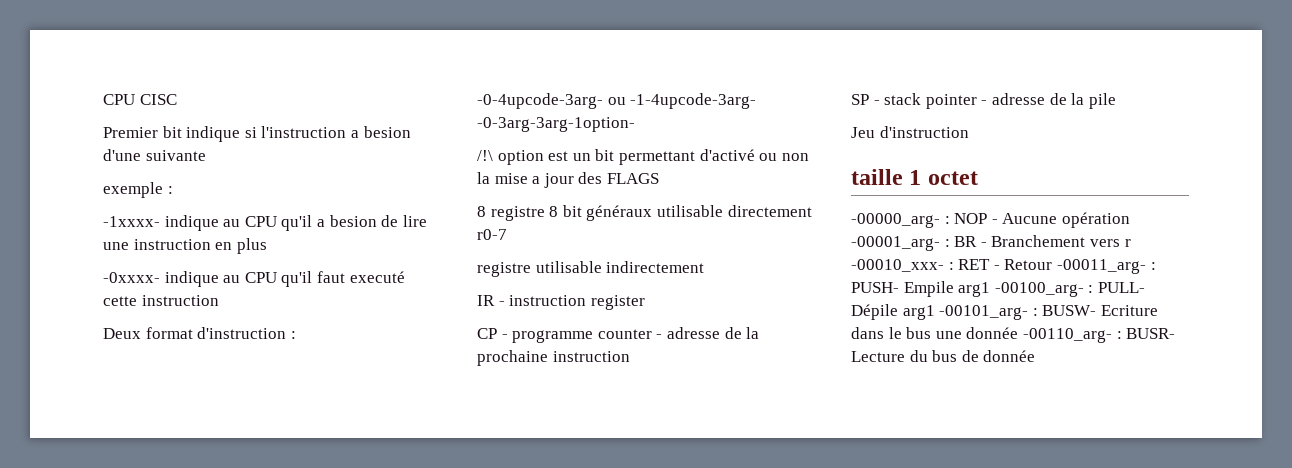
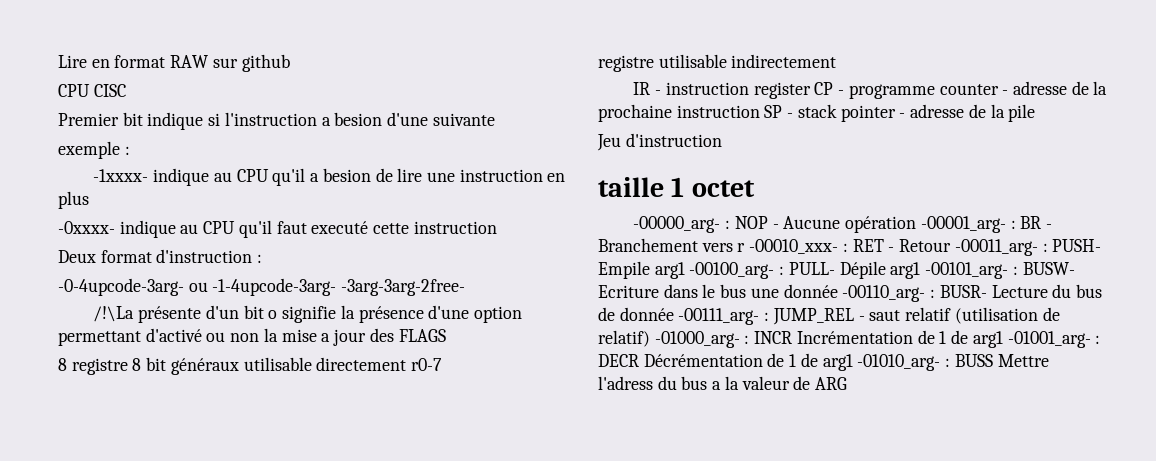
+ Lire en format RAW sur github
- -0-4upcode-3arg- ou -1-4upcode-3arg- -0-3arg-3arg-1option-
- /!\ option est un bit permettant d'activé ou non la mise a jour des FLAGS
+ -0-4upcode-3arg- ou -1-4upcode-3arg- -3arg-3arg-2free-
+ /!\La présente d'un bit o signifie la présence d'une option permettant d'activé ou non la mise a jour des FLAGS
- IR - instruction register
- CP - programme counter - adresse de la prochaine instruction
- SP - stack pointer - adresse de la pile
+ IR - instruction register CP - programme counter - adresse de la prochaine instruction SP - stack pointer - adresse de la pile
- -00000_arg- : NOP - Aucune opération -00001_arg- : BR - Branchement vers r -00010_xxx- : RET - Retour -00011_arg- : PUSH- Empile arg1 -00100_arg- : PULL- Dépile arg1 -00101_arg- : BUSW- Ecriture dans le bus une donnée -00110_arg- : BUSR- Lecture du bus de donnée
+ -00000_arg- : NOP - Aucune opération -00001_arg- : BR - Branchement vers r -00010_xxx- : RET - Retour -00011_arg- : PUSH- Empile arg1 -00100_arg- : PULL- Dépile arg1 -00101_arg- : BUSW- Ecriture dans le bus une donnée -00110_arg- : BUSR- Lecture du bus de donnée -00111_arg- : JUMP_REL - saut relatif (utilisation de relatif) -01000_arg- : INCR Incrémentation de 1 de arg1 -01001_arg- : DECR Décrémentation de 1 de arg1 -01010_arg- : BUSS Mettre l'adress du bus a la valeur de ARG

